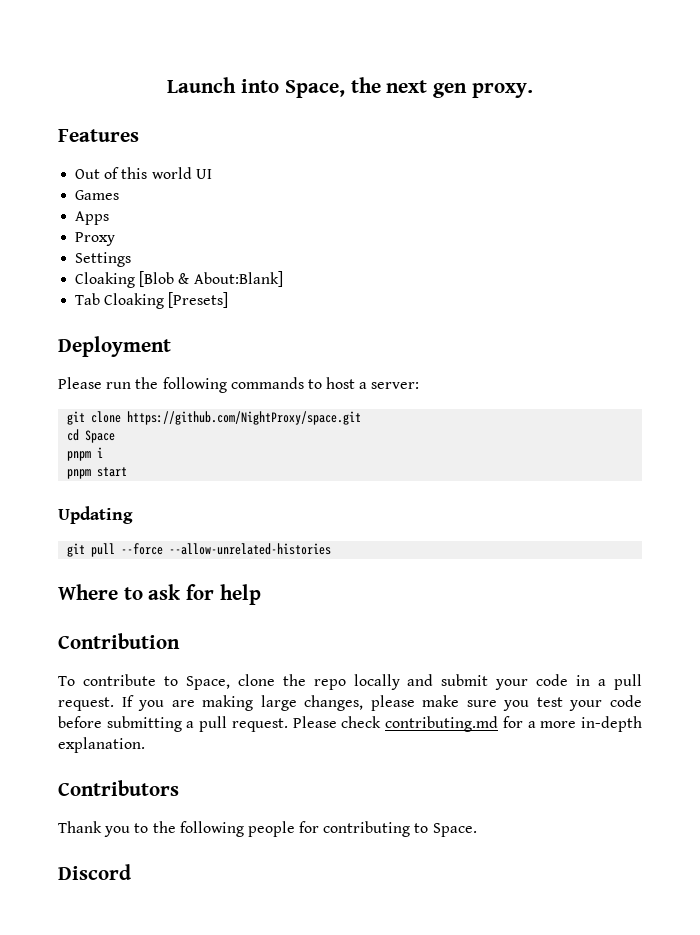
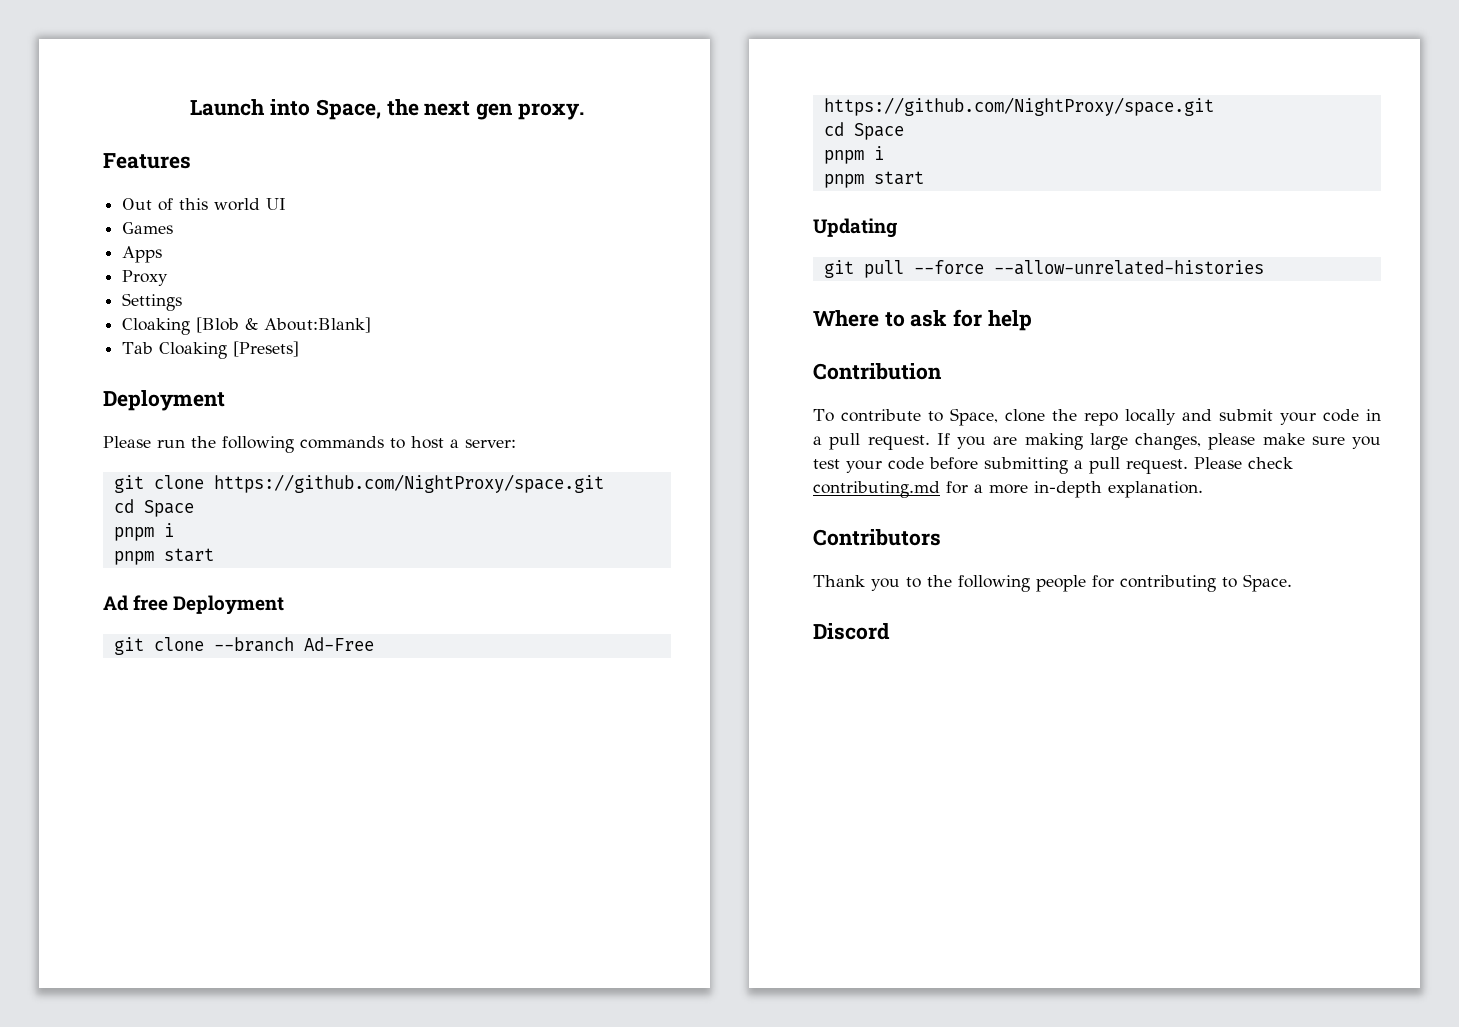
+ Ad free Deployment
+ git clone --branch Ad-Free https://github.com/NightProxy/space.git
+ cd Space
+ pnpm i
+ pnpm start

